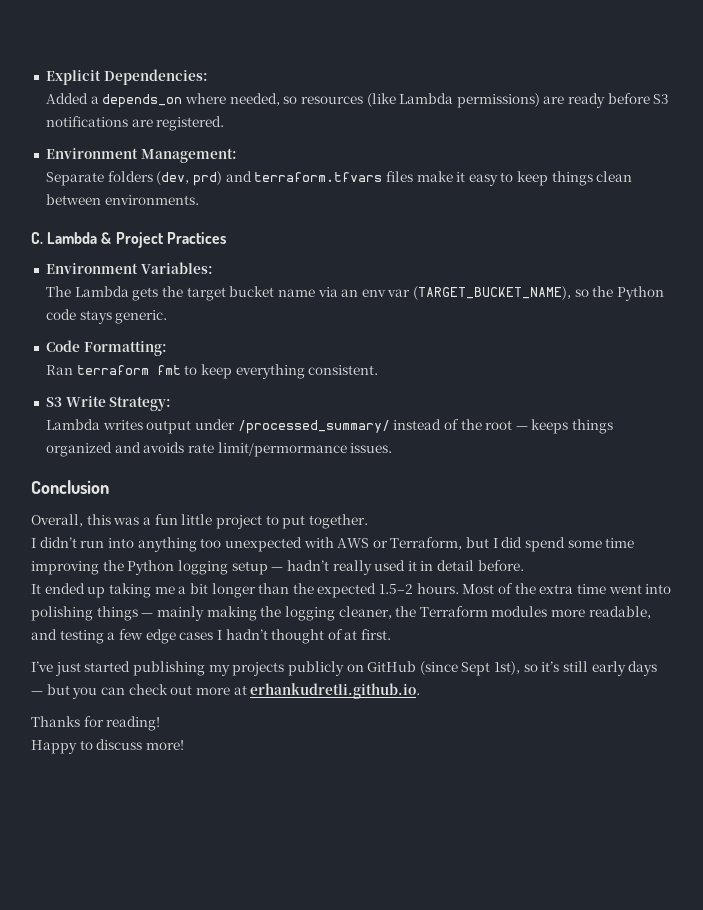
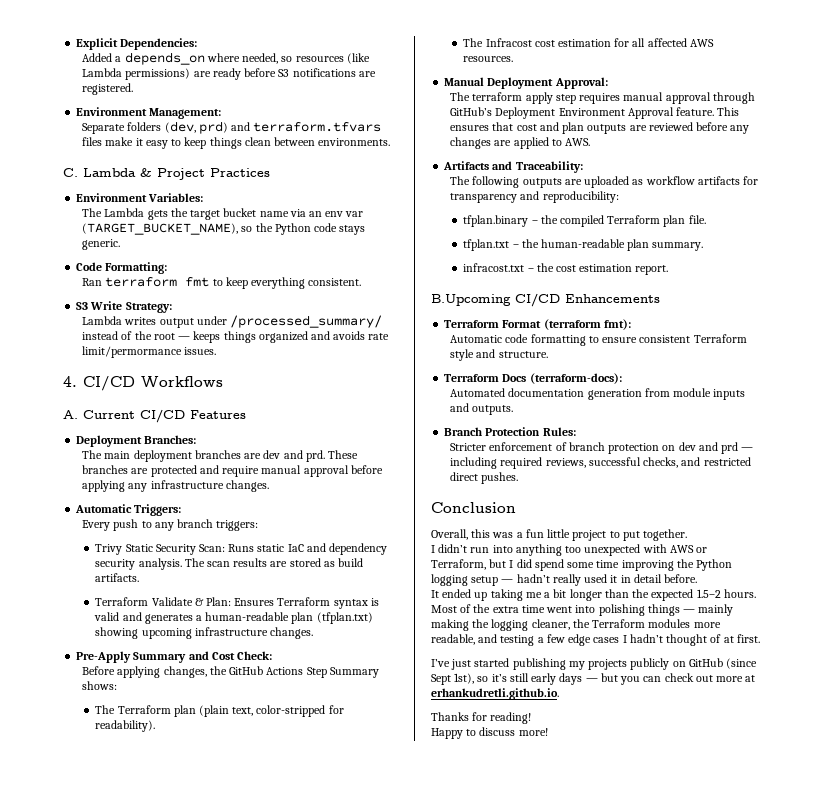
+ 4. CI/CD Workflows
+ A. Current CI/CD Features
+ Deployment Branches:
+ The main deployment branches are dev and prd. These branches are protected and require manual approval before applying any infrastructure changes.
+ Automatic Triggers:
+ Every push to any branch triggers:
+ Trivy Static Security Scan: Runs static IaC and dependency security analysis. The scan results are stored as build artifacts.
+ Terraform Validate & Plan: Ensures Terraform syntax is valid and generates a human-readable plan (tfplan.txt) showing upcoming infrastructure changes.
+ Pre-Apply Summary and Cost Check:
+ Before applying changes, the GitHub Actions Step Summary shows:
+ The Terraform plan (plain text, color-stripped for readability).
+ The Infracost cost estimation for all affected AWS resources.
+ Manual Deployment Approval:
+ The terraform apply step requires manual approval through GitHub’s Deployment Environment Approval feature. This ensures that cost and plan outputs are reviewed before any changes are applied to AWS.
+ Artifacts and Traceability:
+ The following outputs are uploaded as workflow artifacts for transparency and reproducibility:
+ tfplan.binary – the compiled Terraform plan file.
+ tfplan.txt – the human-readable plan summary.
+ infracost.txt – the cost estimation report.
+ B.Upcoming CI/CD Enhancements
+ Terraform Format (terraform fmt):
+ Automatic code formatting to ensure consistent Terraform style and structure.
+ Terraform Docs (terraform-docs):
+ Automated documentation generation from module inputs and outputs.
+ Branch Protection Rules:
+ Stricter enforcement of branch protection on dev and prd — including required reviews, successful checks, and restricted direct pushes.

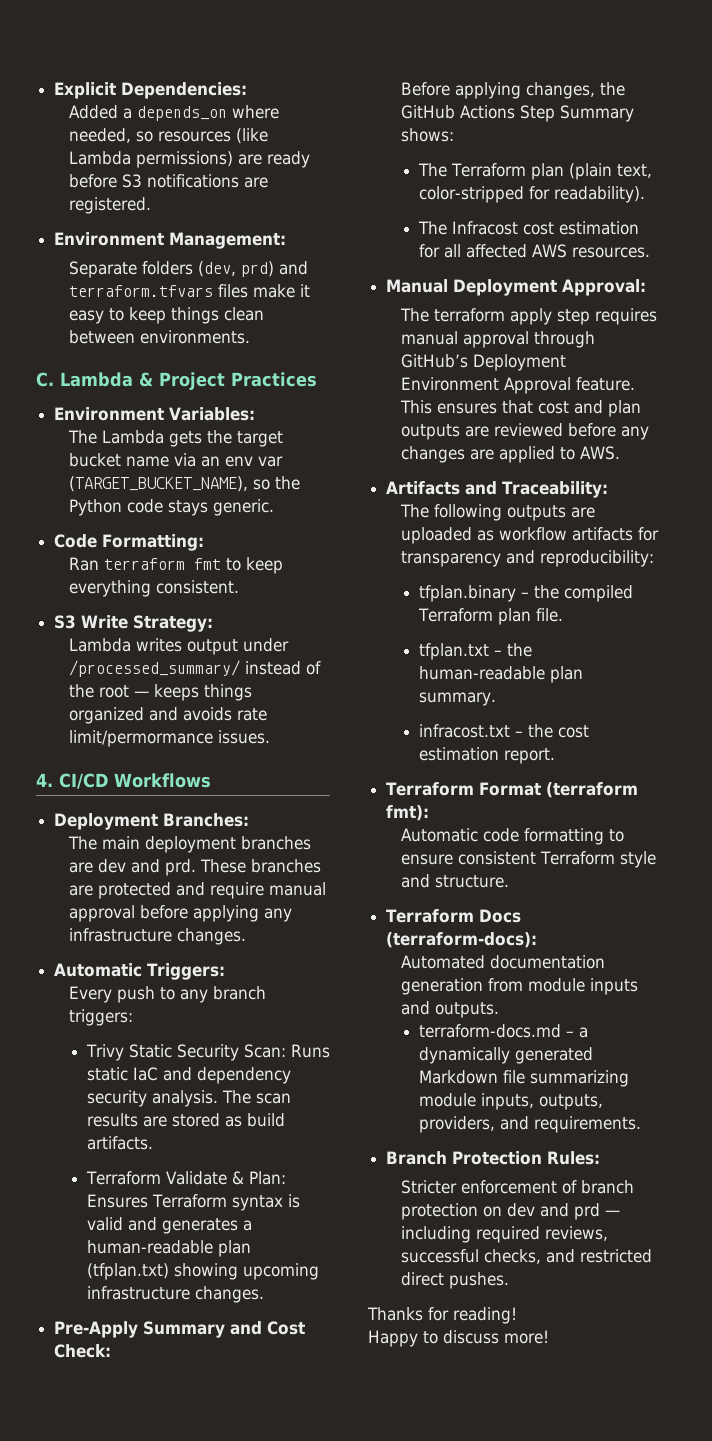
- A. Current CI/CD Features
- B.Upcoming CI/CD Enhancements
+ terraform-docs.md – a dynamically generated Markdown file summarizing module inputs, outputs, providers, and requirements.
- Conclusion
- Overall, this was a fun little project to put together.
- I didn’t run into anything too unexpected with AWS or Terraform, but I did spend some time improving the Python logging setup — hadn’t really used it in detail before.
- It ended up taking me a bit longer than the expected 1.5–2 hours. Most of the extra time went into polishing things — mainly making the logging cleaner, the Terraform modules more readable, and testing a few edge cases I hadn’t thought of at first.
- I’ve just started publishing my projects publicly on GitHub (since Sept 1st), so it’s still early days — but you can check out more at erhankudretli.github.io.

